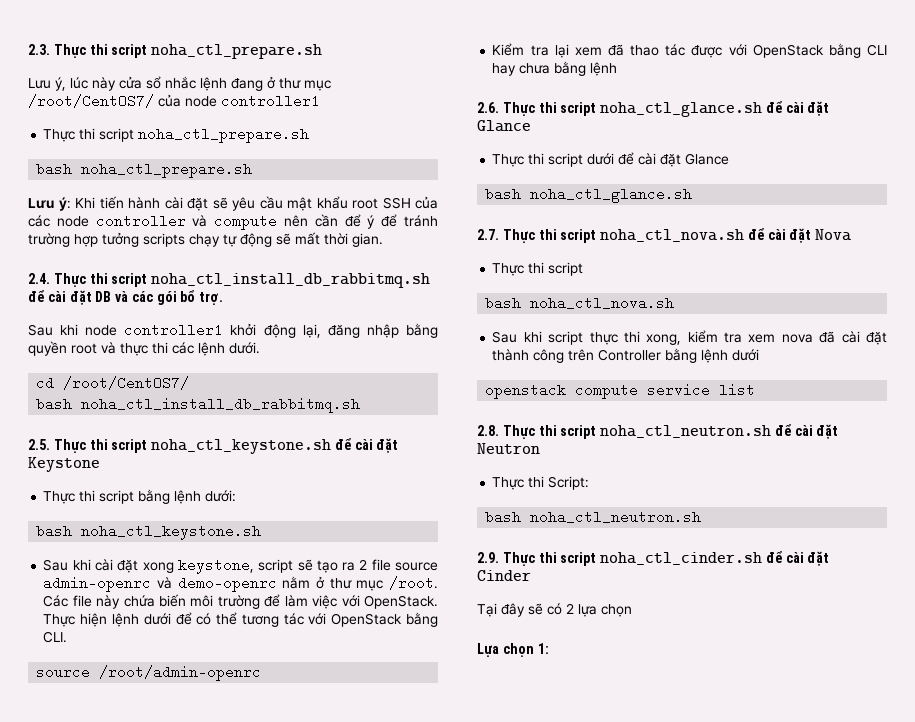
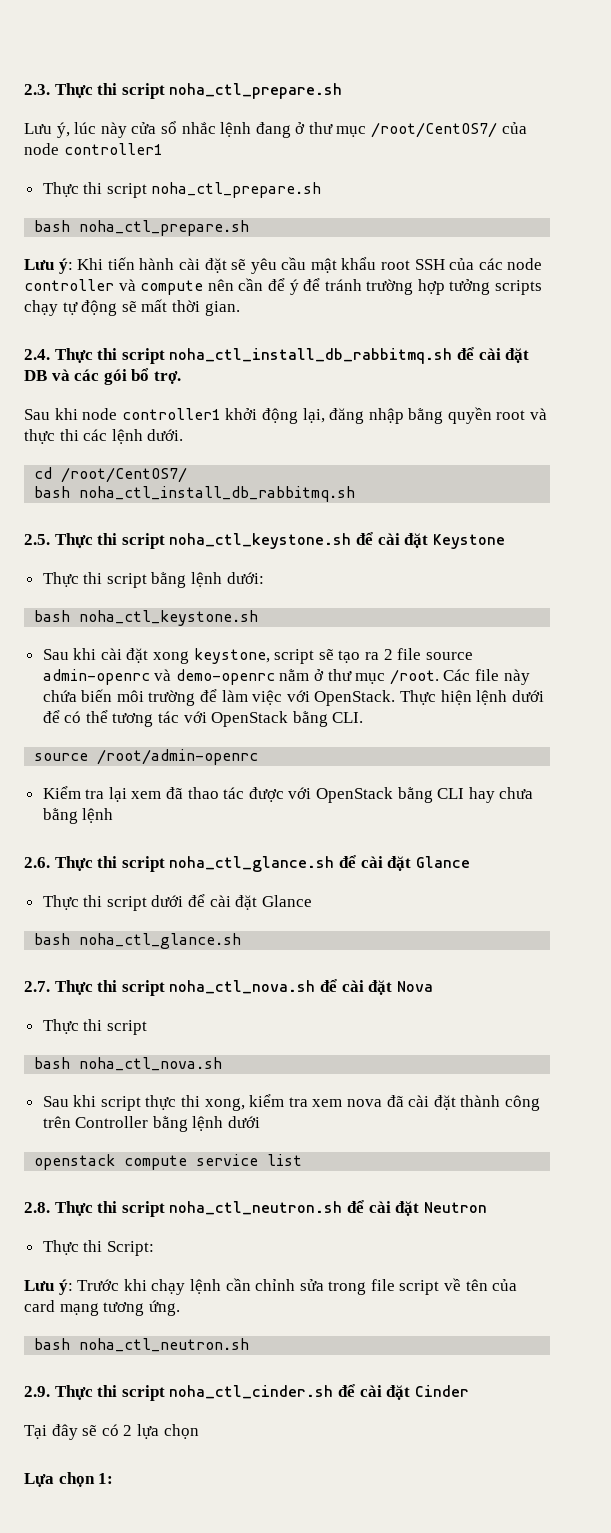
+ Lưu ý: Trước khi chạy lệnh cần chỉnh sửa trong file script về tên của card mạng tương ứng.

